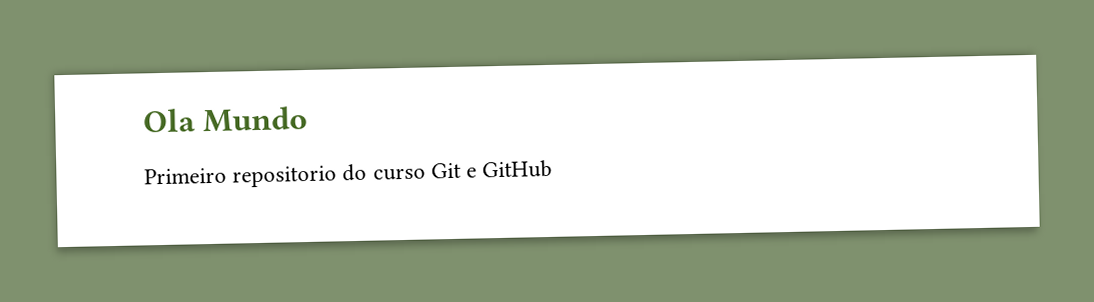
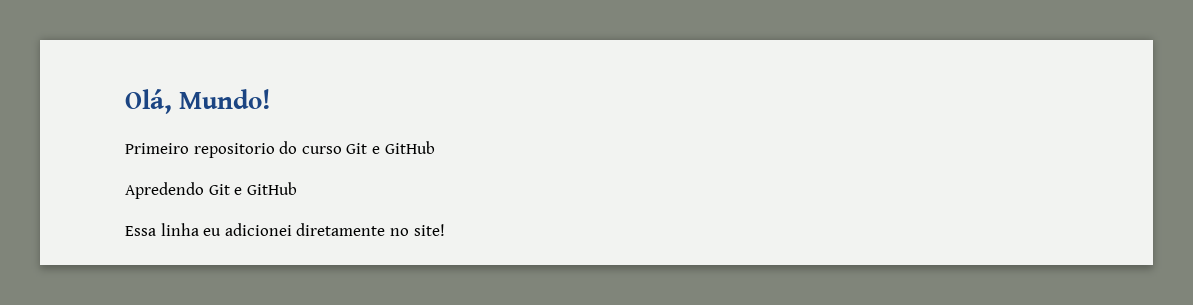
- Ola Mundo
+ Olá, Mundo!
+ Apredendo Git e GitHub
+ Essa linha eu adicionei diretamente no site!

